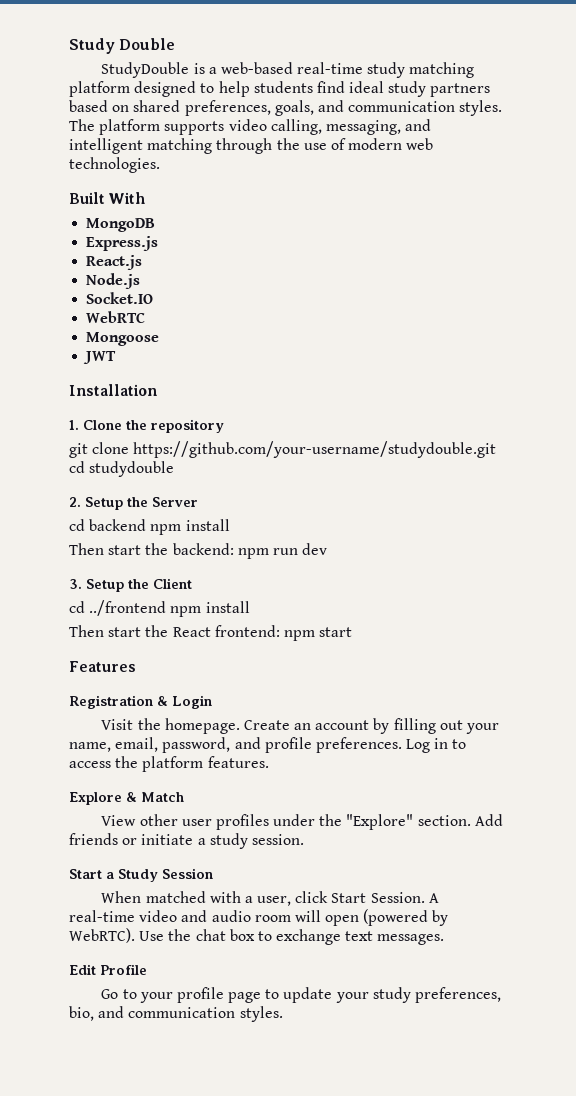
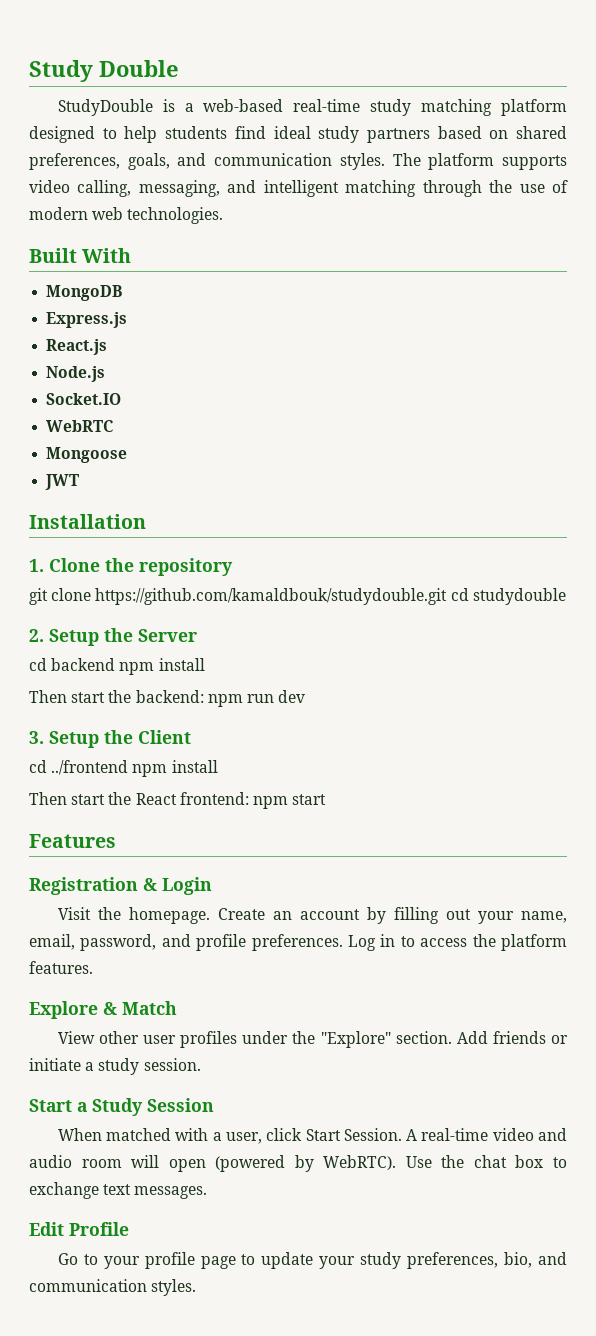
- git clone https://github.com/your-username/studydouble.git cd studydouble
+ git clone https://github.com/kamaldbouk/studydouble.git cd studydouble

